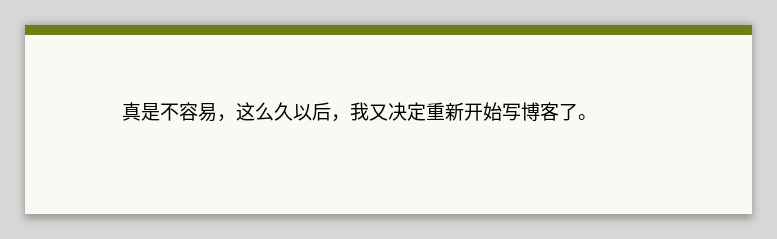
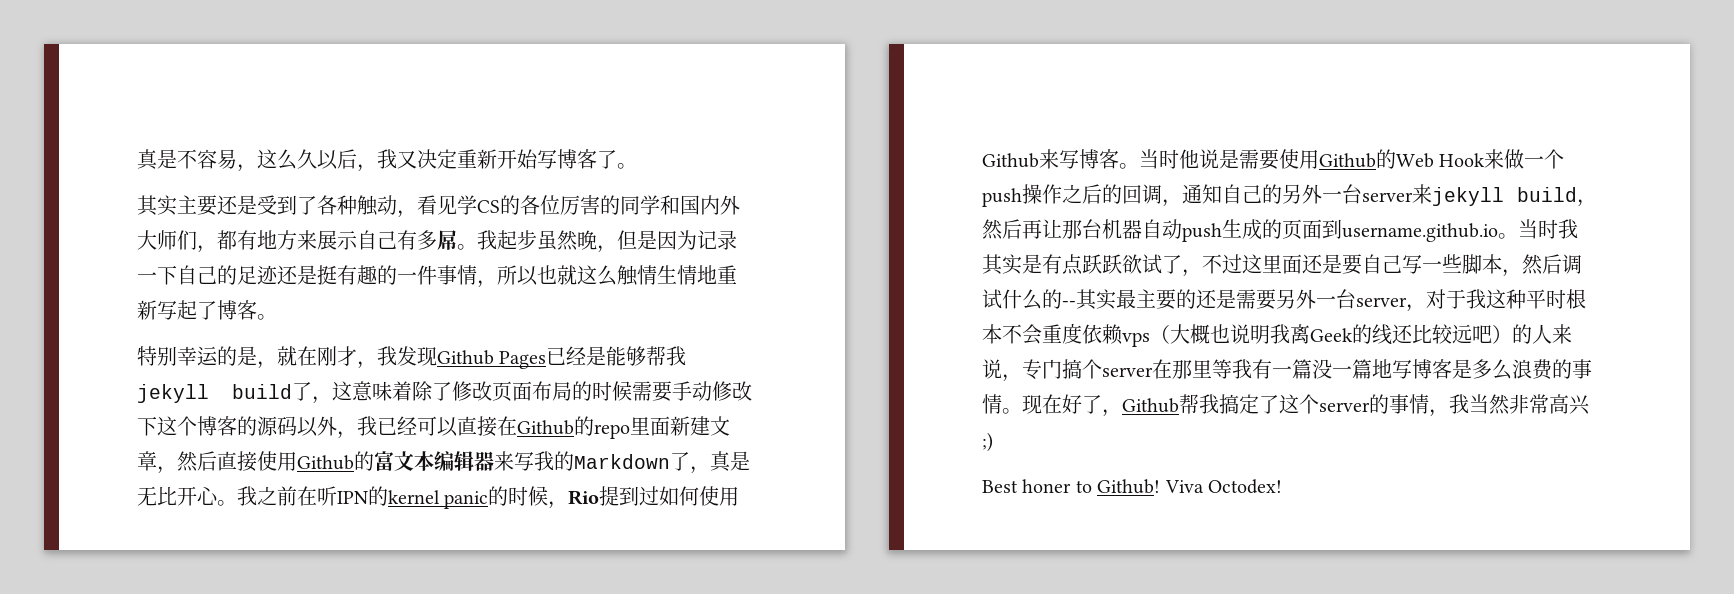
+ 其实主要还是受到了各种触动，看见学CS的各位厉害的同学和国内外大师们，都有地方来展示自己有多屌。我起步虽然晚，但是因为记录一下自己的足迹还是挺有趣的一件事情，所以也就这么触情生情地重新写起了博客。
+ 特别幸运的是，就在刚才，我发现Github Pages已经是能够帮我jekyll build了，这意味着除了修改页面布局的时候需要手动修改下这个博客的源码以外，我已经可以直接在Github的repo里面新建文章，然后直接使用Github的富文本编辑器来写我的Markdown了，真是无比开心。我之前在听IPN的kernel panic的时候，Rio提到过如何使用Github来写博客。当时他说是需要使用Github的Web Hook来做一个push操作之后的回调，通知自己的另外一台server来jekyll build，然后再让那台机器自动push生成的页面到username.github.io。当时我其实是有点跃跃欲试了，不过这里面还是要自己写一些脚本，然后调试什么的--其实最主要的还是需要另外一台server，对于我这种平时根本不会重度依赖vps（大概也说明我离Geek的线还比较远吧）的人来说，专门搞个server在那里等我有一篇没一篇地写博客是多么浪费的事情。现在好了，Github帮我搞定了这个server的事情，我当然非常高兴;)
+ Best honer to Github! Viva Octodex!

